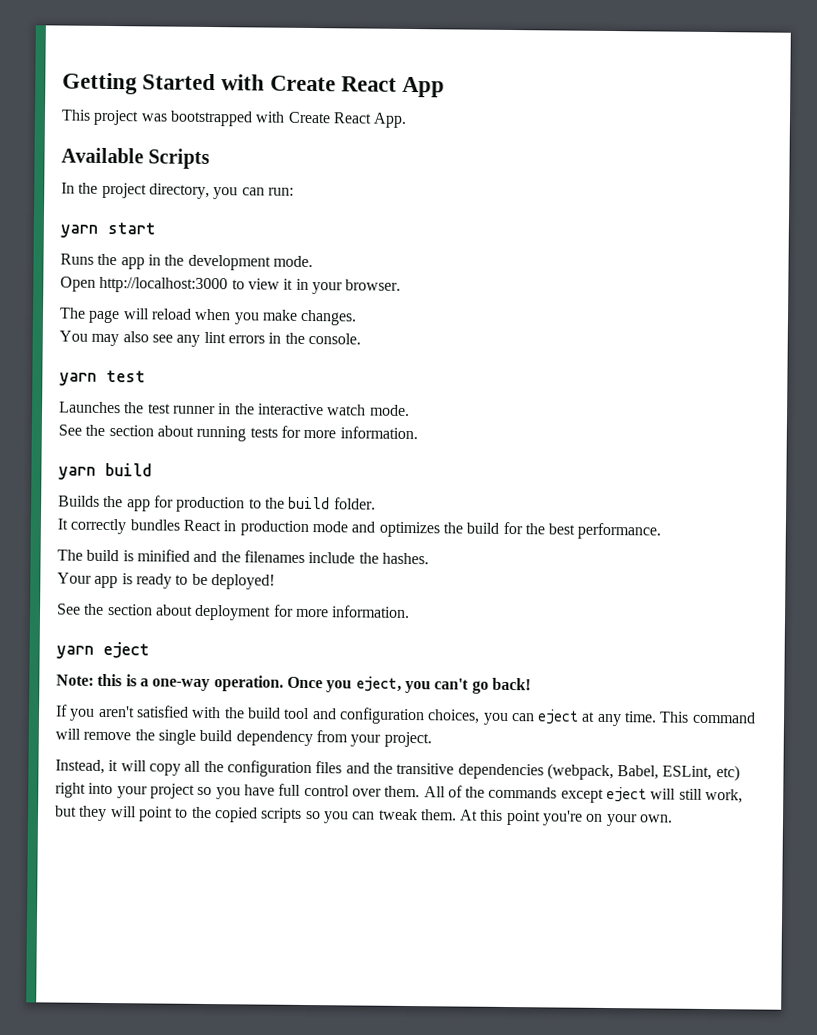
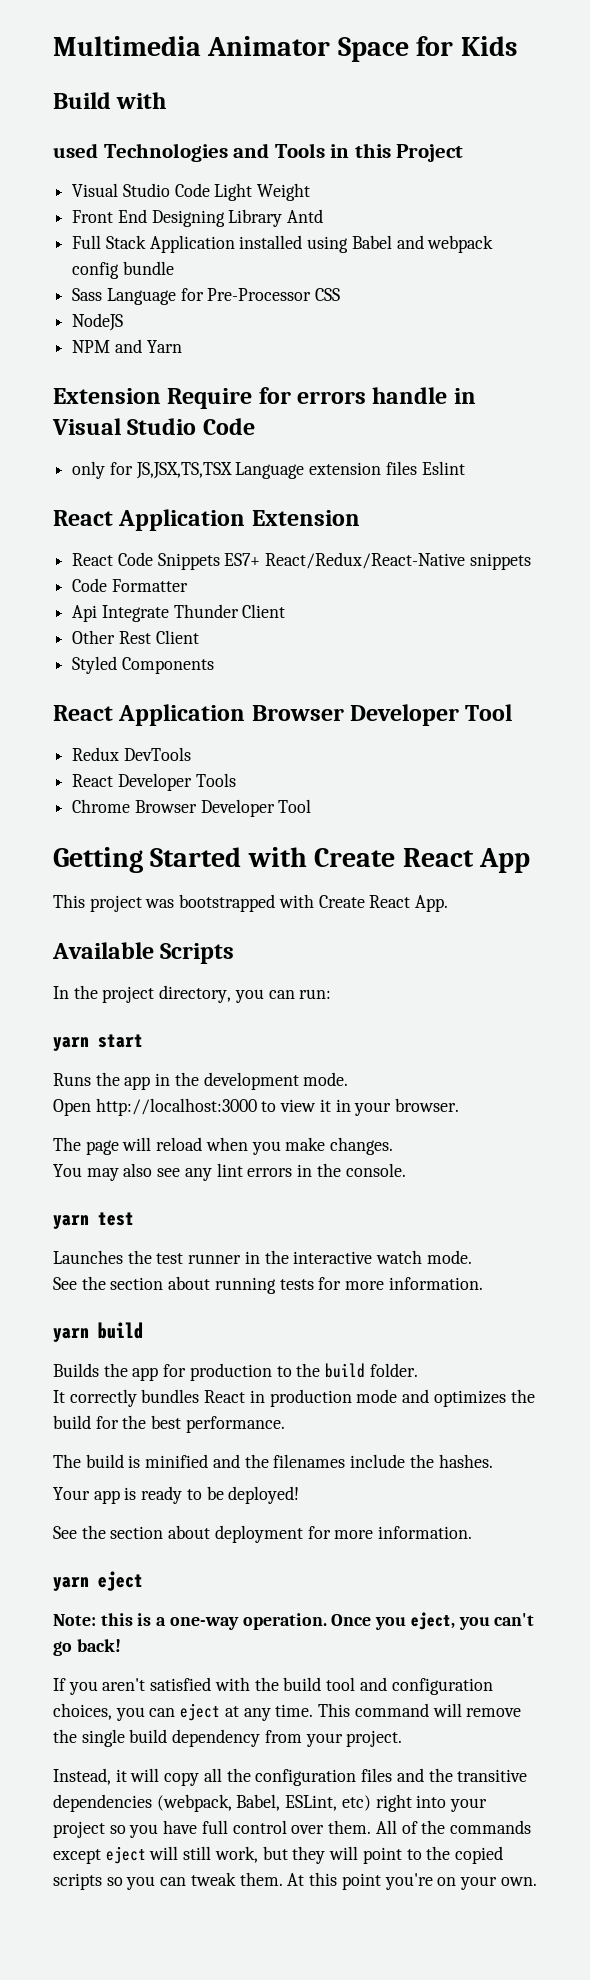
+ Multimedia Animator Space for Kids
+ Build with
+ used Technologies and Tools in this Project
+ Visual Studio Code Light Weight
+ Front End Designing Library Antd
+ Full Stack Application installed using Babel and webpack config bundle
+ Sass Language for Pre-Processor CSS
+ NodeJS
+ NPM and Yarn
+ Extension Require for errors handle in Visual Studio Code
+ only for JS,JSX,TS,TSX Language extension files Eslint
+ React Application Extension
+ React Code Snippets ES7+ React/Redux/React-Native snippets
+ Code Formatter
+ Api Integrate Thunder Client
+ Other Rest Client
+ Styled Components
+ React Application Browser Developer Tool
+ Redux DevTools
+ React Developer Tools
+ Chrome Browser Developer Tool

